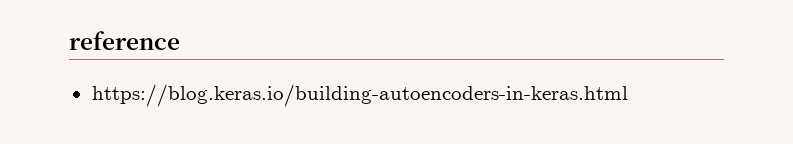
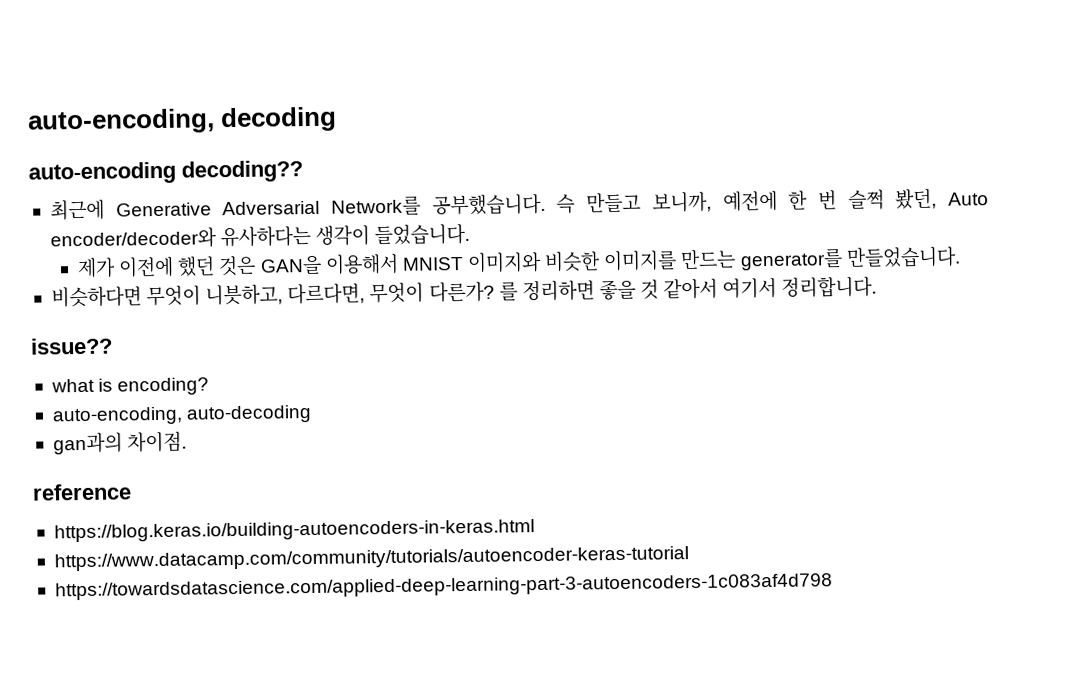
+ auto-encoding, decoding
+ auto-encoding decoding??
+ 최근에 Generative Adversarial Network를 공부했습니다. 슥 만들고 보니까, 예전에 한 번 슬쩍 봤던, Auto encoder/decoder와 유사하다는 생각이 들었습니다.
+ 제가 이전에 했던 것은 GAN을 이용해서 MNIST 이미지와 비슷한 이미지를 만드는 generator를 만들었습니다.
+ 비슷하다면 무엇이 니븟하고, 다르다면, 무엇이 다른가? 를 정리하면 좋을 것 같아서 여기서 정리합니다.
+ issue??
+ what is encoding?
+ auto-encoding, auto-decoding
+ gan과의 차이점.
+ https://www.datacamp.com/community/tutorials/autoencoder-keras-tutorial
+ https://towardsdatascience.com/applied-deep-learning-part-3-autoencoders-1c083af4d798

